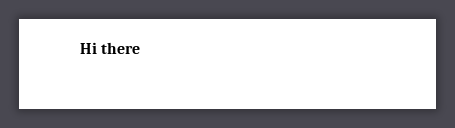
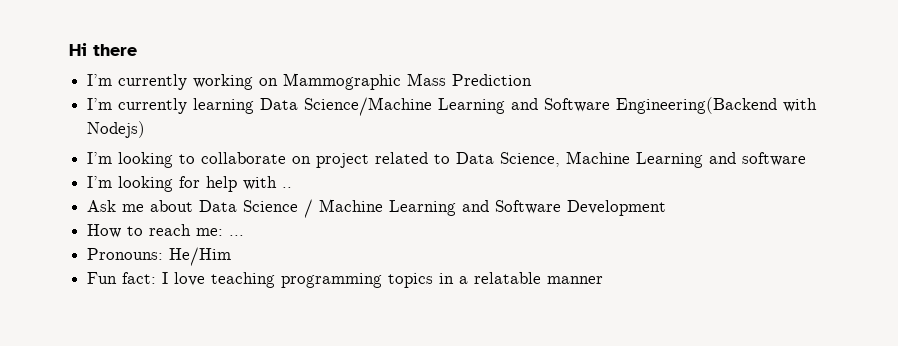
+ I’m currently working on Mammographic Mass Prediction
+ I’m currently learning Data Science/Machine Learning and Software Engineering(Backend with Nodejs)
+ I’m looking to collaborate on project related to Data Science, Machine Learning and software
+ I’m looking for help with ..
+ Ask me about Data Science / Machine Learning and Software Development
+ How to reach me: ...
+ Pronouns: He/Him
+ Fun fact: I love teaching programming topics in a relatable manner

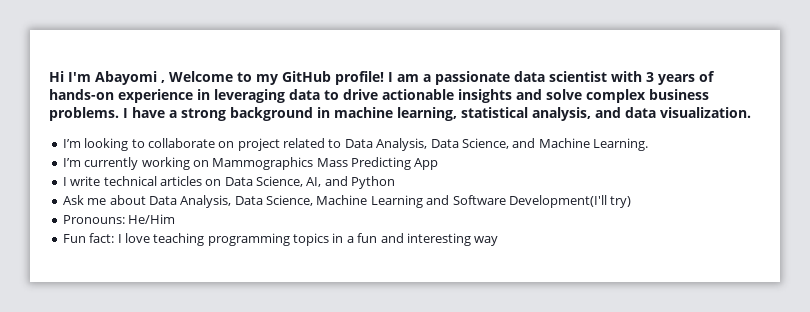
- Hi there
- I’m currently working on Mammographic Mass Prediction
- I’m currently learning Data Science/Machine Learning and Software Engineering(Backend with Nodejs)
+ Hi I'm Abayomi , Welcome to my GitHub profile! I am a passionate data scientist with 3 years of hands-on experience in leveraging data to drive actionable insights and solve complex business problems. I have a strong background in machine learning, statistical analysis, and data visualization.
- I’m looking to collaborate on project related to Data Science, Machine Learning and software
- I’m looking for help with ..
+ I’m looking to collaborate on project related to Data Analysis, Data Science, and Machine Learning.
+ I’m currently working on Mammographics Mass Predicting App
+ I write technical articles on Data Science, AI, and Python
- Ask me about Data Science / Machine Learning and Software Development
- How to reach me: ...
+ Ask me about Data Analysis, Data Science, Machine Learning and Software Development(I'll try)
- Fun fact: I love teaching programming topics in a relatable manner
+ Fun fact: I love teaching programming topics in a fun and interesting way

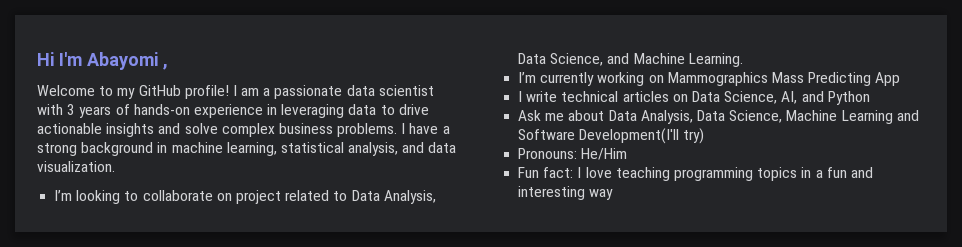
- Hi I'm Abayomi , Welcome to my GitHub profile!
+ Hi I'm Abayomi ,
+ Welcome to my GitHub profile!

